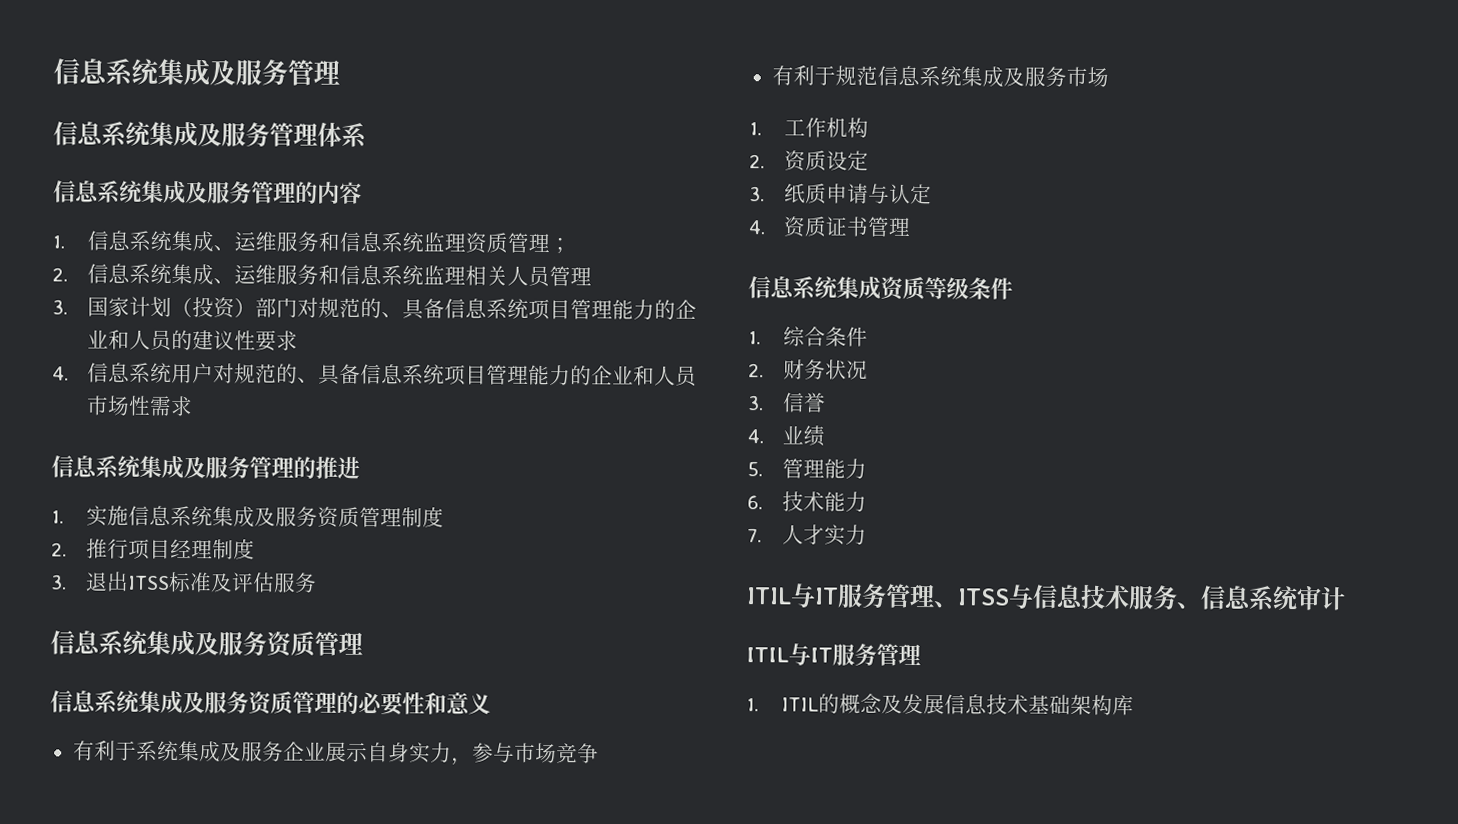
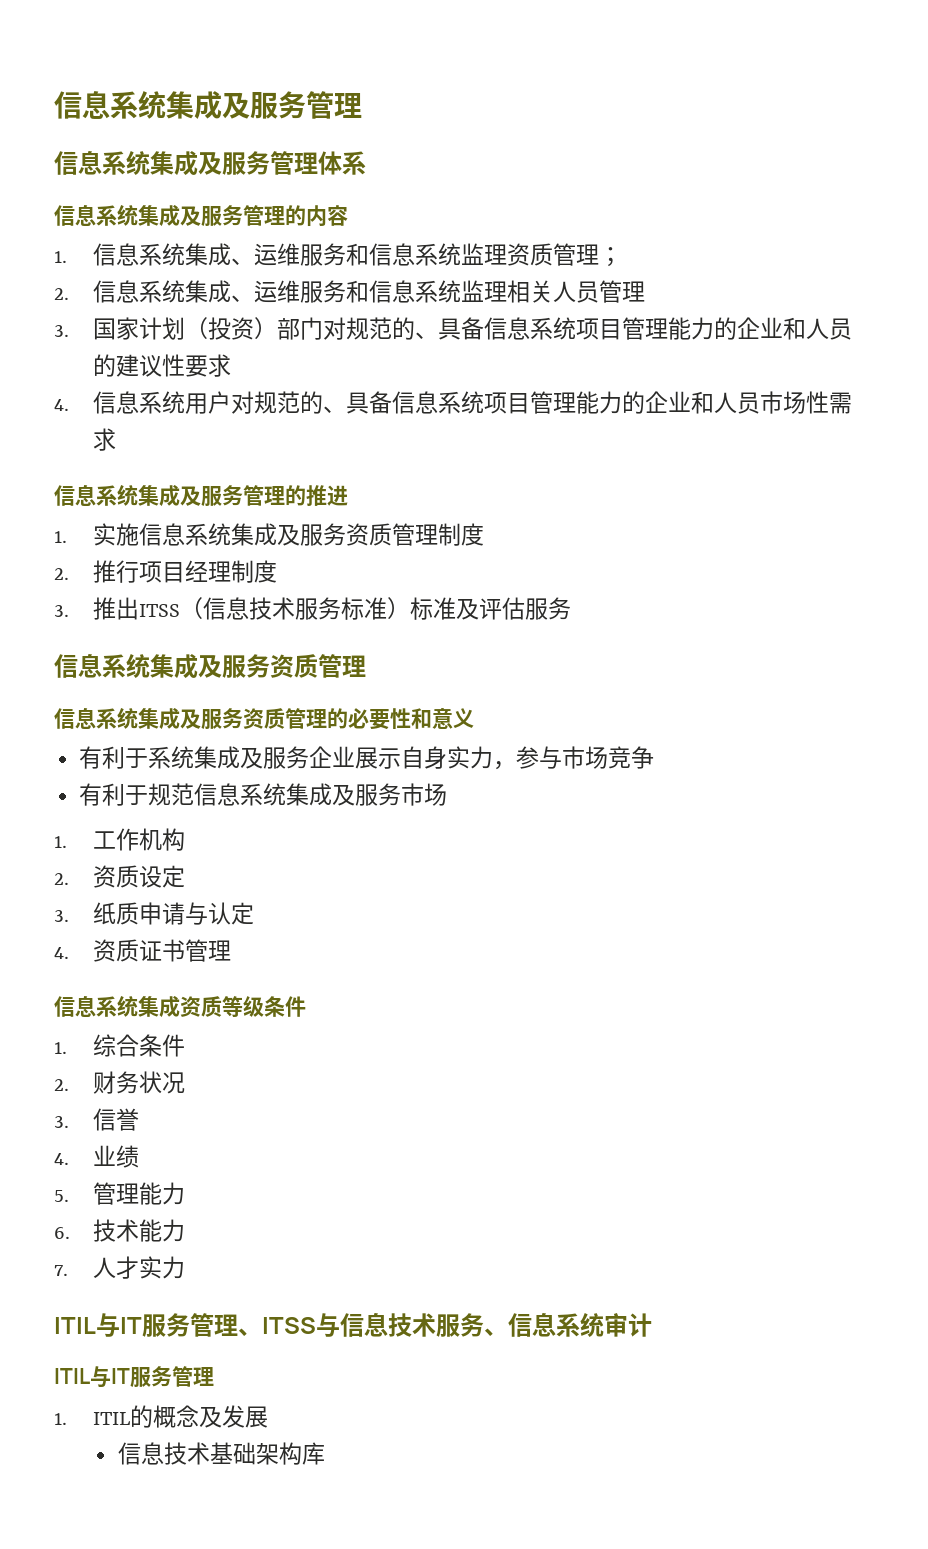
- 3.退出ITSS标准及评估服务
+ 3.推出ITSS（信息技术服务标准）标准及评估服务
- 1. ITIL的概念及发展信息技术基础架构库
+ 1. ITIL的概念及发展
+ 信息技术基础架构库

